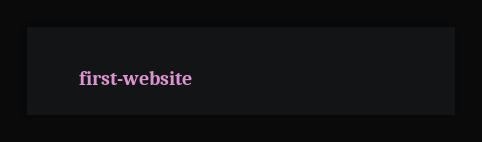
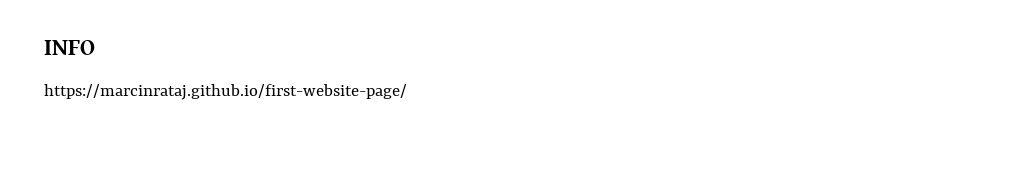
- first-website
+ INFO
+ https://marcinrataj.github.io/first-website-page/

